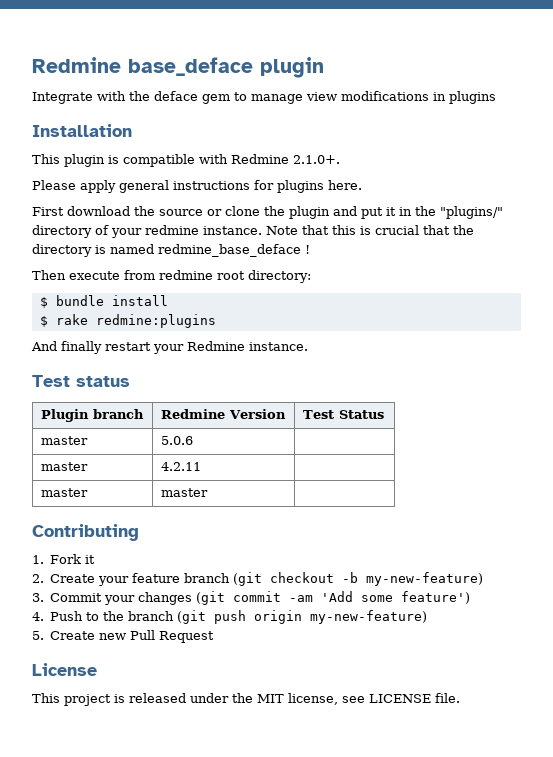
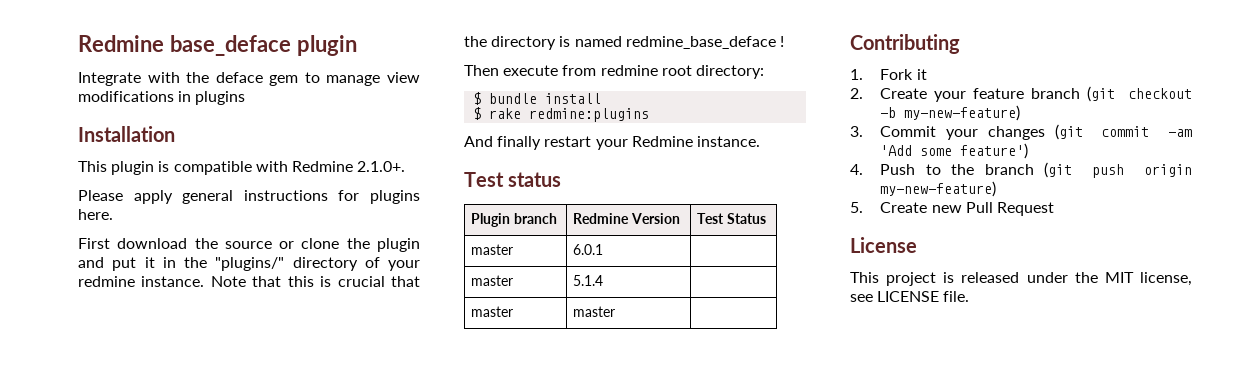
- master | 5.0.6 |
- master | 4.2.11 |
+ master | 6.0.1 |
+ master | 5.1.4 |

